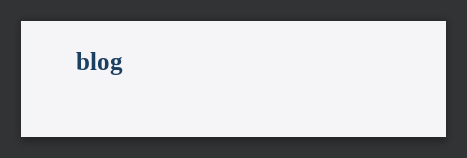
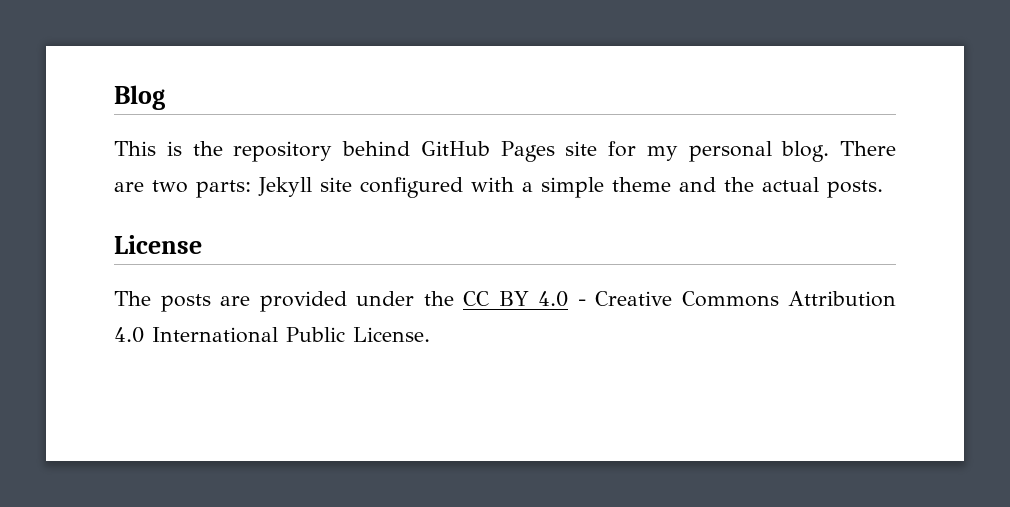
- blog
+ Blog
+ This is the repository behind GitHub Pages site for my personal blog. There are two parts: Jekyll site configured with a simple theme and the actual posts.
+ License
+ The posts are provided under the CC BY 4.0 - Creative Commons Attribution 4.0 International Public License.

